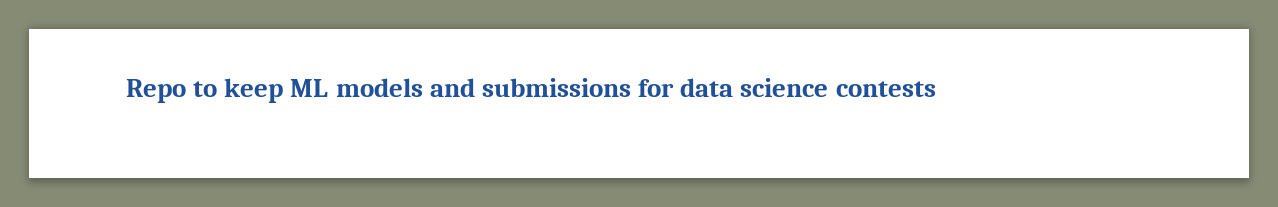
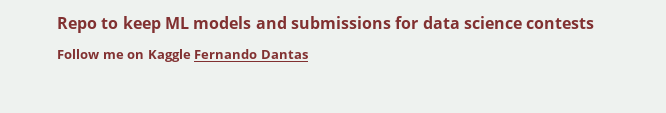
+ Follow me on Kaggle Fernando Dantas

